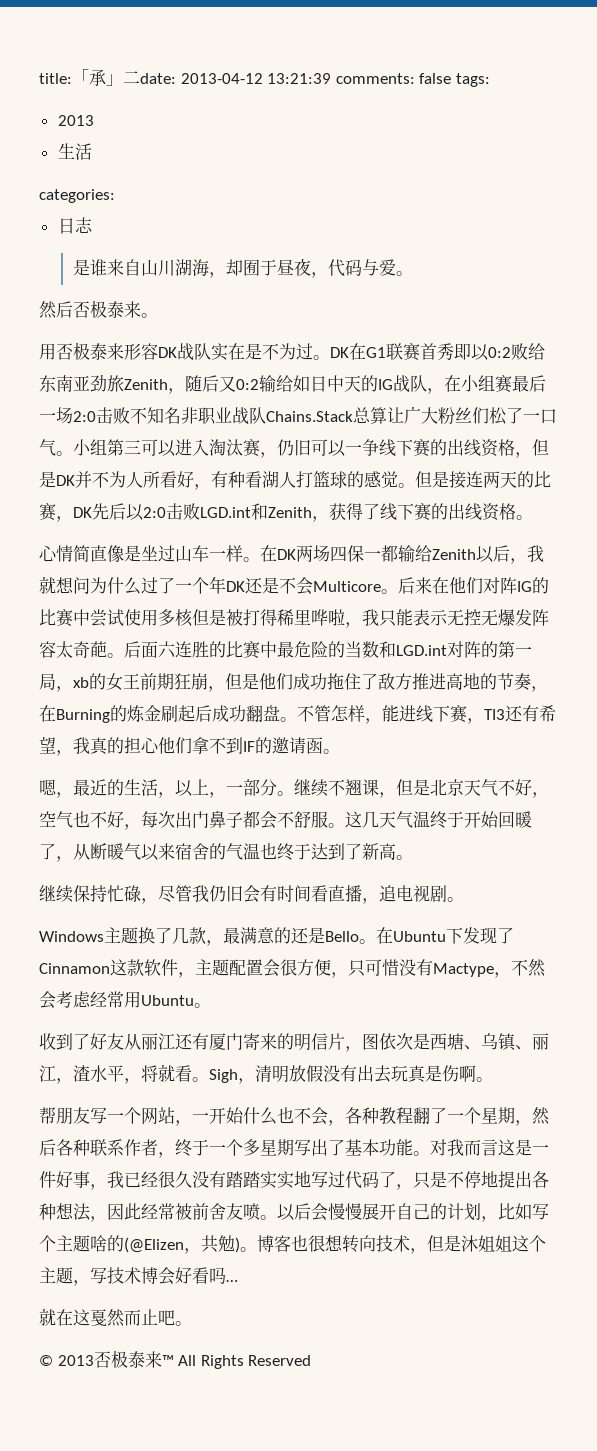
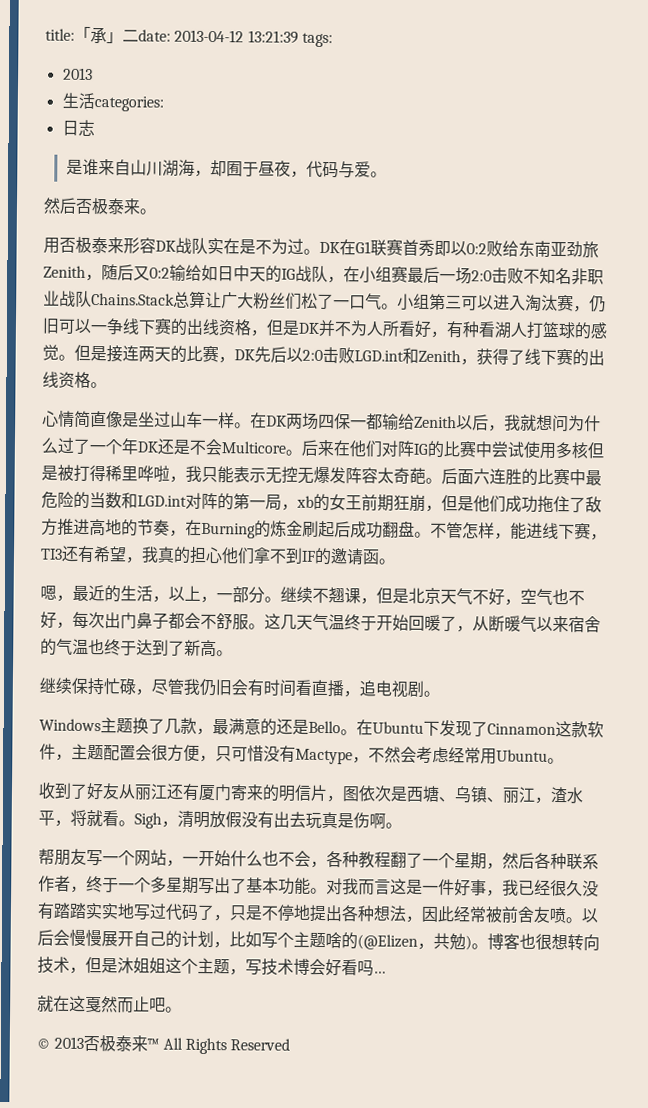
- title:「承」二date: 2013-04-12 13:21:39 comments: false tags:
+ title:「承」二date: 2013-04-12 13:21:39 tags:
  2013
- 生活
- categories:
+ 生活categories:

